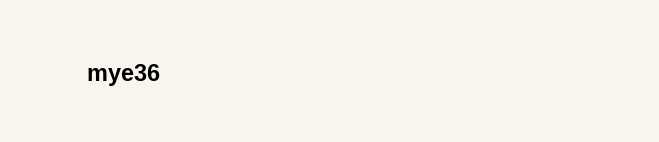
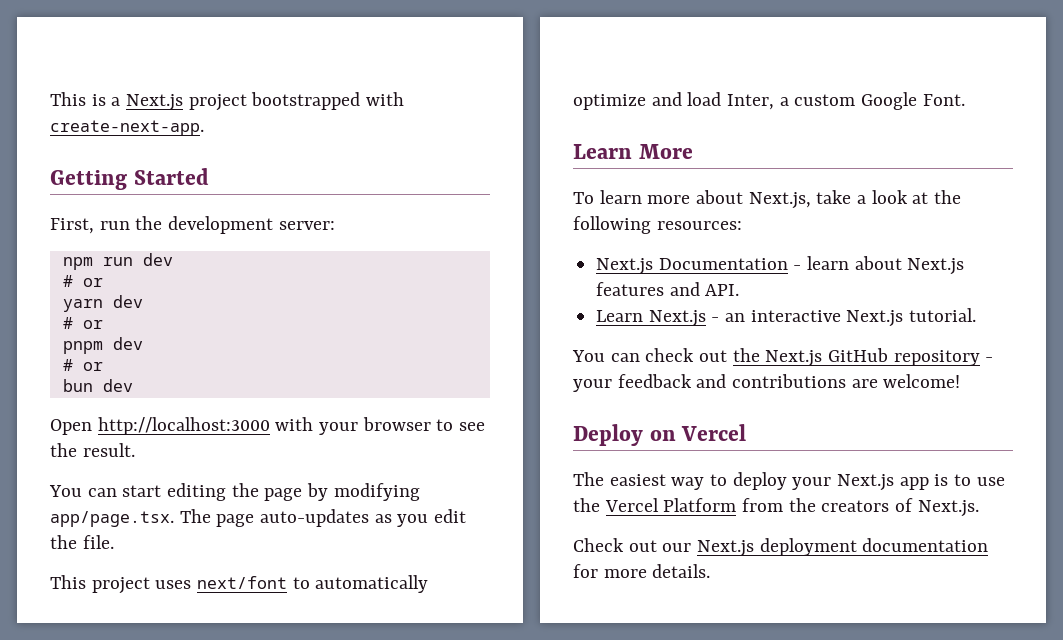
- mye36
+ This is a Next.js project bootstrapped with create-next-app.
+ Getting Started
+ First, run the development server:
+ npm run dev
+ # or
+ yarn dev
+ # or
+ pnpm dev
+ # or
+ bun dev
+ Open http://localhost:3000 with your browser to see the result.
+ You can start editing the page by modifying app/page.tsx. The page auto-updates as you edit the file.
+ This project uses next/font to automatically optimize and load Inter, a custom Google Font.
+ Learn More
+ To learn more about Next.js, take a look at the following resources:
+ Next.js Documentation - learn about Next.js features and API.
+ Learn Next.js - an interactive Next.js tutorial.
+ You can check out the Next.js GitHub repository - your feedback and contributions are welcome!
+ Deploy on Vercel
+ The easiest way to deploy your Next.js app is to use the Vercel Platform from the creators of Next.js.
+ Check out our Next.js deployment documentation for more details.

